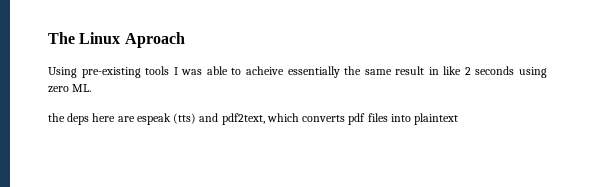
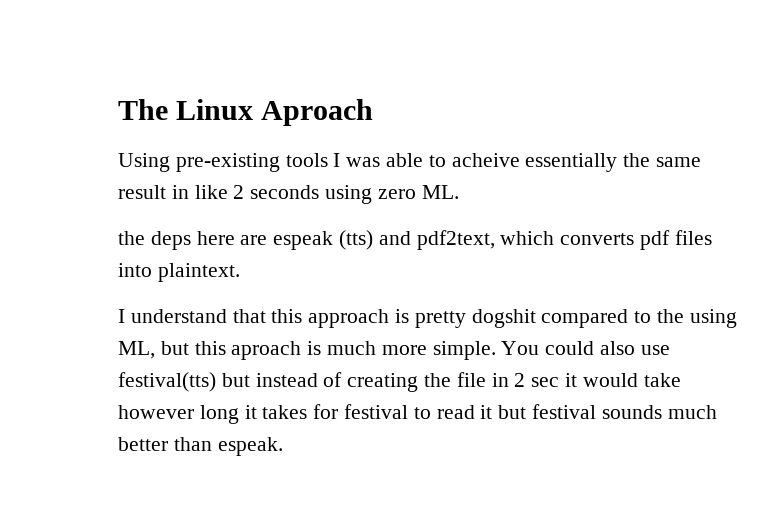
- the deps here are espeak (tts) and pdf2text, which converts pdf files into plaintext
+ the deps here are espeak (tts) and pdf2text, which converts pdf files into plaintext.
+ I understand that this approach is pretty dogshit compared to the using ML, but this aproach is much more simple. You could also use festival(tts) but instead of creating the file in 2 sec it would take however long it takes for festival to read it but festival sounds much better than espeak.

